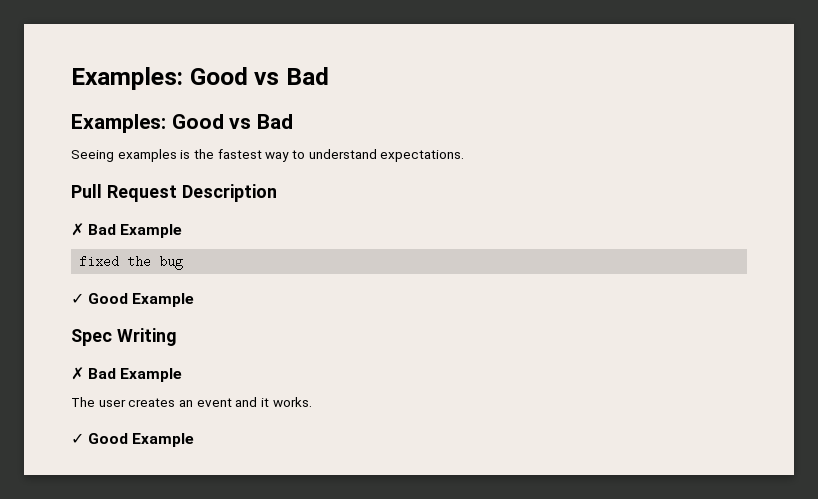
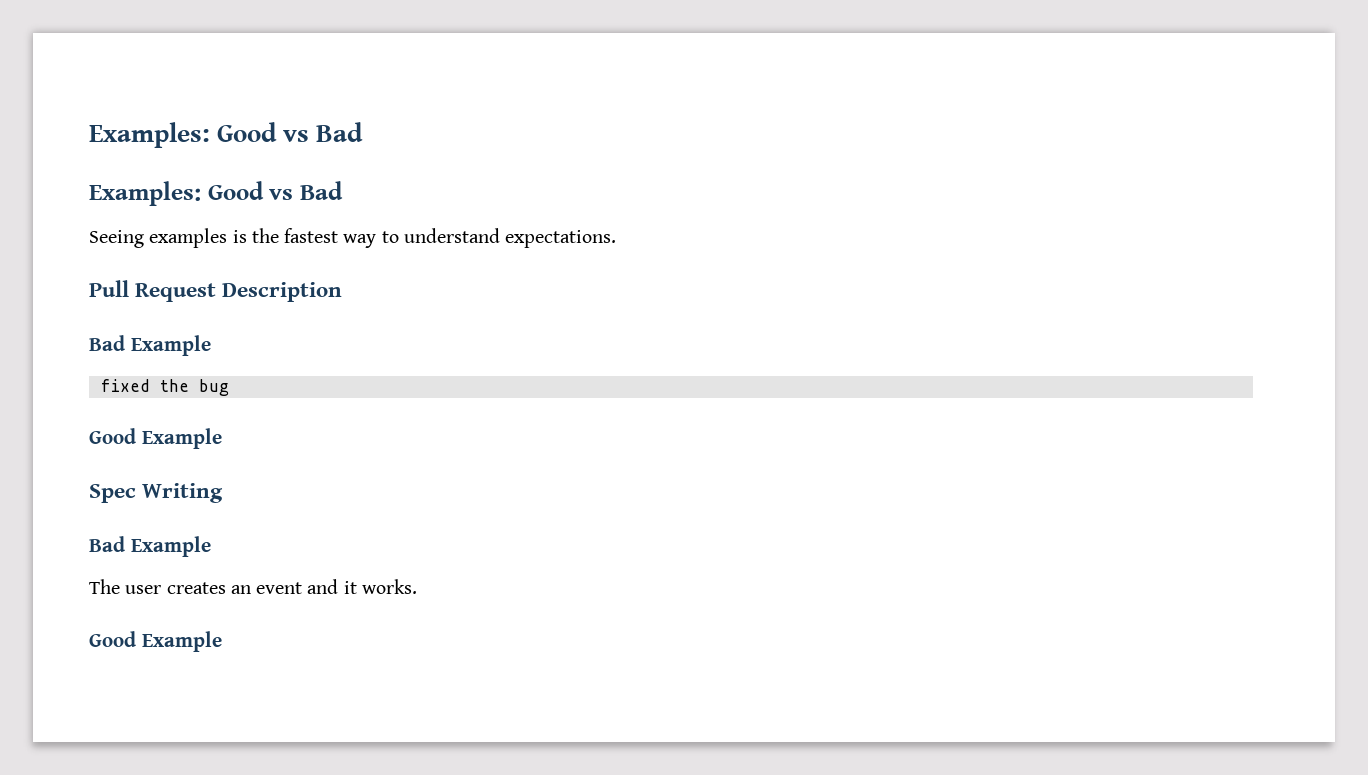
  Pull Request Description
- ✗ Bad Example
+ Bad Example
  fixed the bug
- ✓ Good Example
+ Good Example
  Spec Writing
- ✗ Bad Example
+ Bad Example
  The user creates an event and it works.
- ✓ Good Example
+ Good Example

